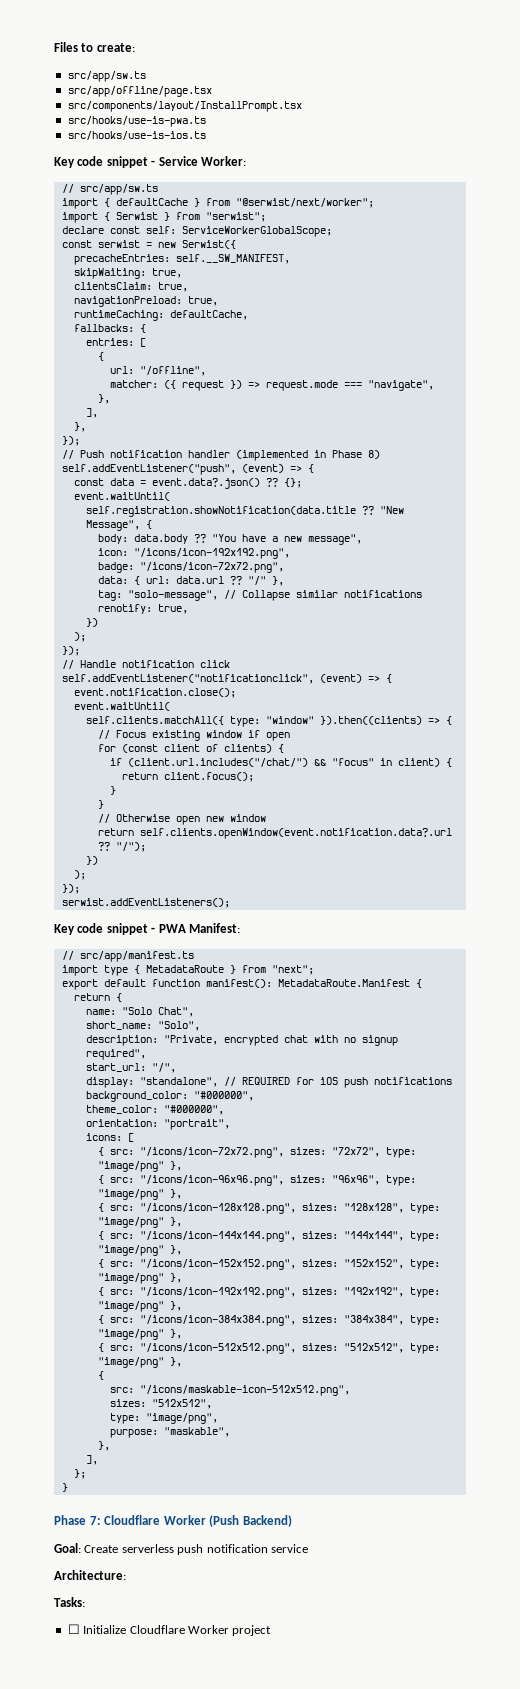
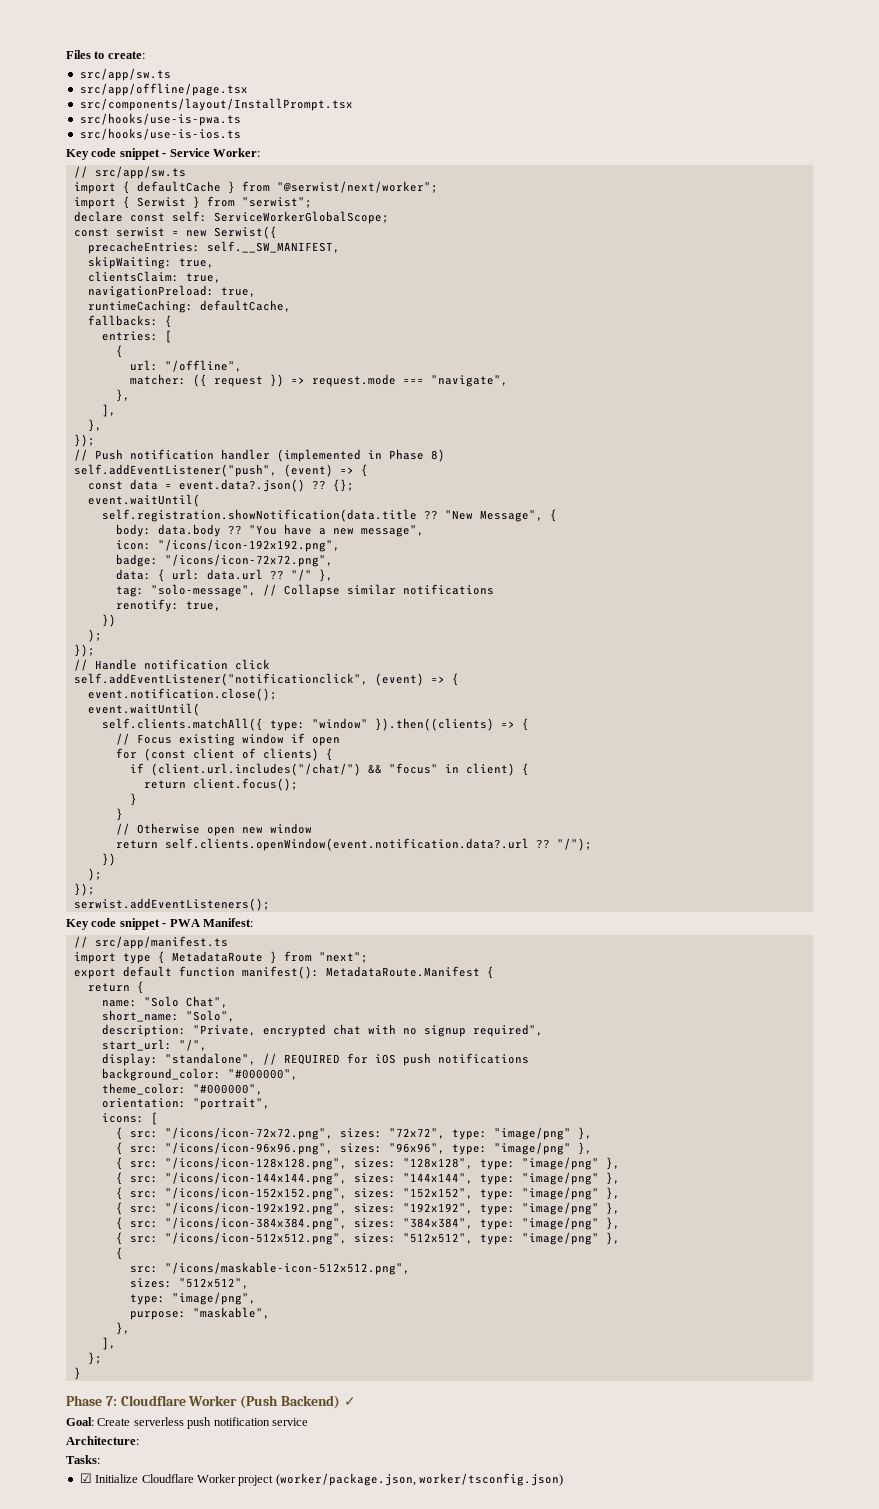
- Phase 7: Cloudflare Worker (Push Backend)
+ Phase 7: Cloudflare Worker (Push Backend) ✓
- ☐ Initialize Cloudflare Worker project
+ ☑ Initialize Cloudflare Worker project (worker/package.json, worker/tsconfig.json)

